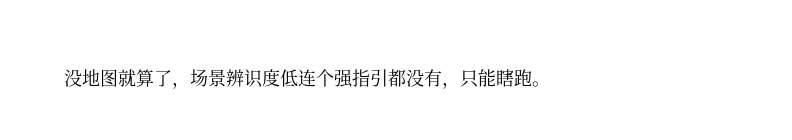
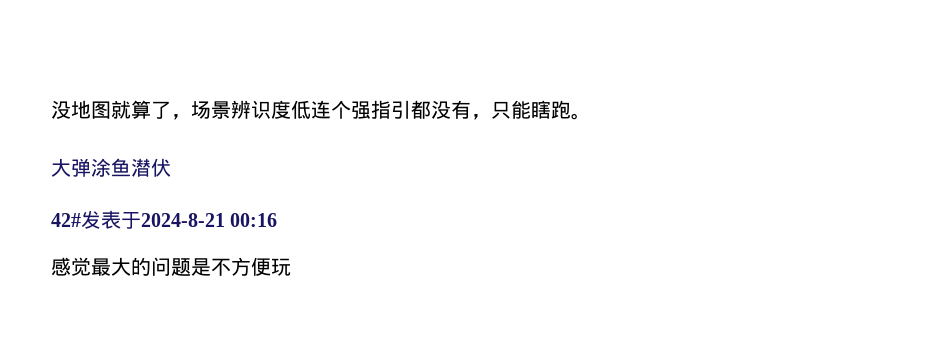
+ 大弹涂鱼潜伏
+ 42#发表于2024-8-21 00:16
+ 感觉最大的问题是不方便玩

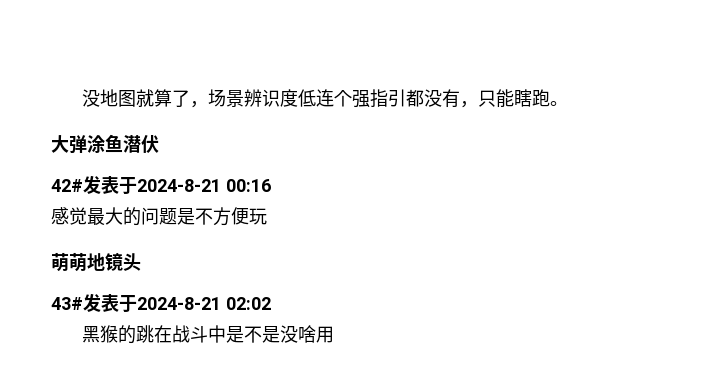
+ 萌萌地镜头
+ 43#发表于2024-8-21 02:02
+ 黑猴的跳在战斗中是不是没啥用

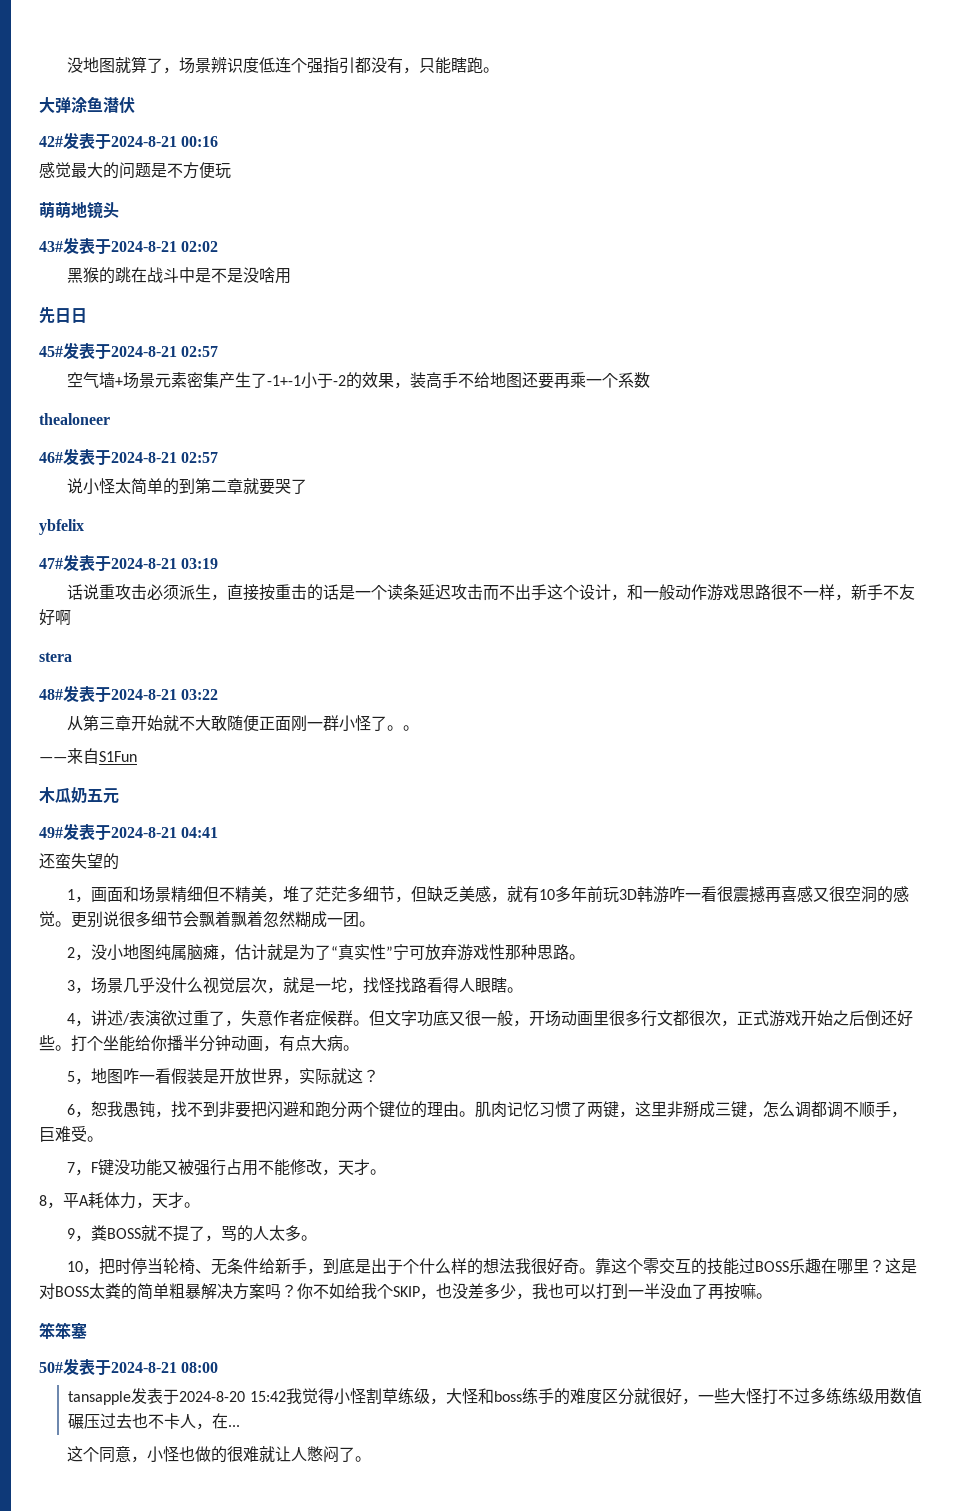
+ 先日日
+ 45#发表于2024-8-21 02:57
+ 空气墙+场景元素密集产生了-1+-1小于-2的效果，装高手不给地图还要再乘一个系数
+ thealoneer
+ 46#发表于2024-8-21 02:57
+ 说小怪太简单的到第二章就要哭了
+ ybfelix
+ 47#发表于2024-8-21 03:19
+ 话说重攻击必须派生，直接按重击的话是一个读条延迟攻击而不出手这个设计，和一般动作游戏思路很不一样，新手不友好啊
+ stera
+ 48#发表于2024-8-21 03:22
+ 从第三章开始就不大敢随便正面刚一群小怪了。。
+ ——来自S1Fun
+ 木瓜奶五元
+ 49#发表于2024-8-21 04:41
+ 还蛮失望的
+ 1，画面和场景精细但不精美，堆了茫茫多细节，但缺乏美感，就有10多年前玩3D韩游咋一看很震撼再喜感又很空洞的感觉。更别说很多细节会飘着飘着忽然糊成一团。
+ 2，没小地图纯属脑瘫，估计就是为了“真实性”宁可放弃游戏性那种思路。
+ 3，场景几乎没什么视觉层次，就是一坨，找怪找路看得人眼瞎。
+ 4，讲述/表演欲过重了，失意作者症候群。但文字功底又很一般，开场动画里很多行文都很次，正式游戏开始之后倒还好些。打个坐能给你播半分钟动画，有点大病。
+ 5，地图咋一看假装是开放世界，实际就这？
+ 6，恕我愚钝，找不到非要把闪避和跑分两个键位的理由。肌肉记忆习惯了两键，这里非掰成三键，怎么调都调不顺手，巨难受。
+ 7，F键没功能又被强行占用不能修改，天才。
+ 8，平A耗体力，天才。
+ 9，粪BOSS就不提了，骂的人太多。
+ 10，把时停当轮椅、无条件给新手，到底是出于个什么样的想法我很好奇。靠这个零交互的技能过BOSS乐趣在哪里？这是对BOSS太粪的简单粗暴解决方案吗？你不如给我个SKIP，也没差多少，我也可以打到一半没血了再按嘛。
+ 笨笨塞
+ 50#发表于2024-8-21 08:00
+ tansapple发表于2024-8-20 15:42我觉得小怪割草练级，大怪和boss练手的难度区分就很好，一些大怪打不过多练练级用数值碾压过去也不卡人，在...
+ 这个同意，小怪也做的很难就让人憋闷了。

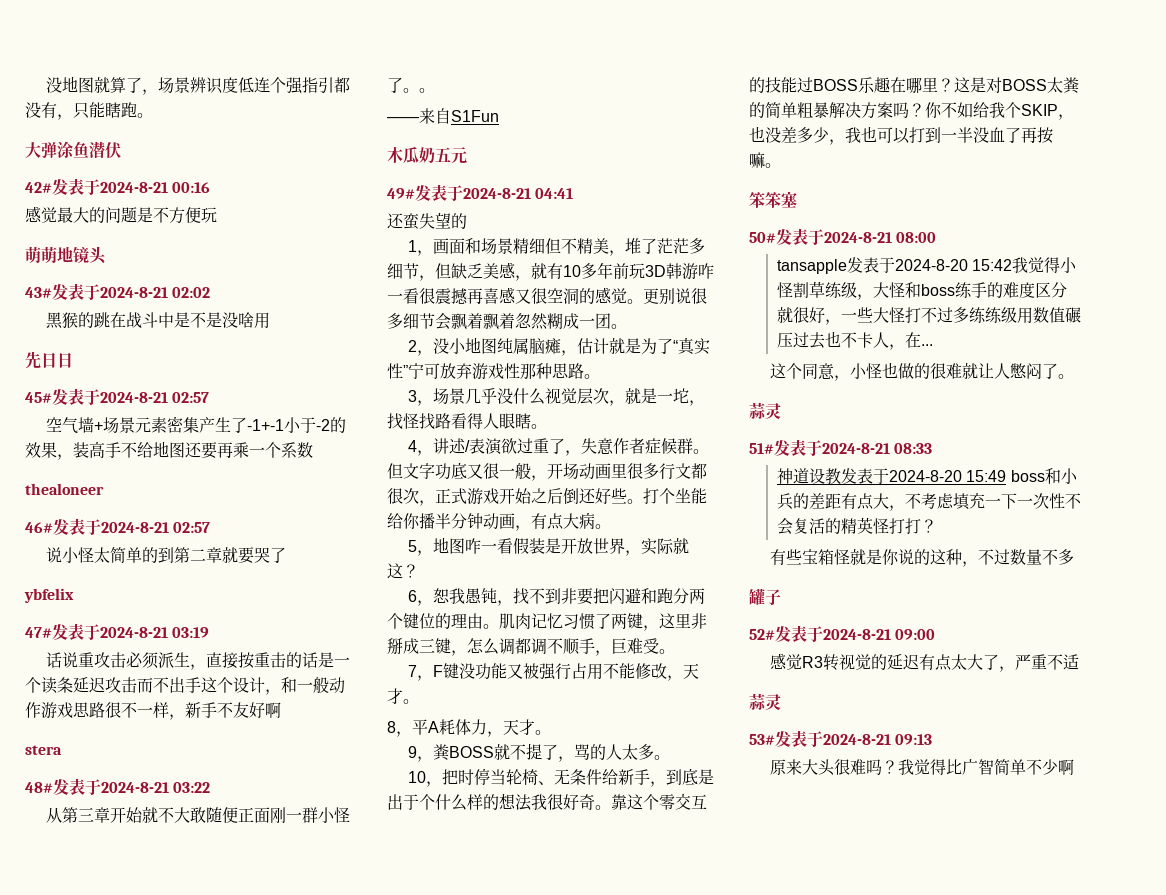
  这个同意，小怪也做的很难就让人憋闷了。
+ 蒜灵
+ 51#发表于2024-8-21 08:33
+ 神道设教发表于2024-8-20 15:49 boss和小兵的差距有点大，不考虑填充一下一次性不会复活的精英怪打打？
+ 有些宝箱怪就是你说的这种，不过数量不多
+ 罐子
+ 52#发表于2024-8-21 09:00
+ 感觉R3转视觉的延迟有点太大了，严重不适
+ 蒜灵
+ 53#发表于2024-8-21 09:13
+ 原来大头很难吗？我觉得比广智简单不少啊

